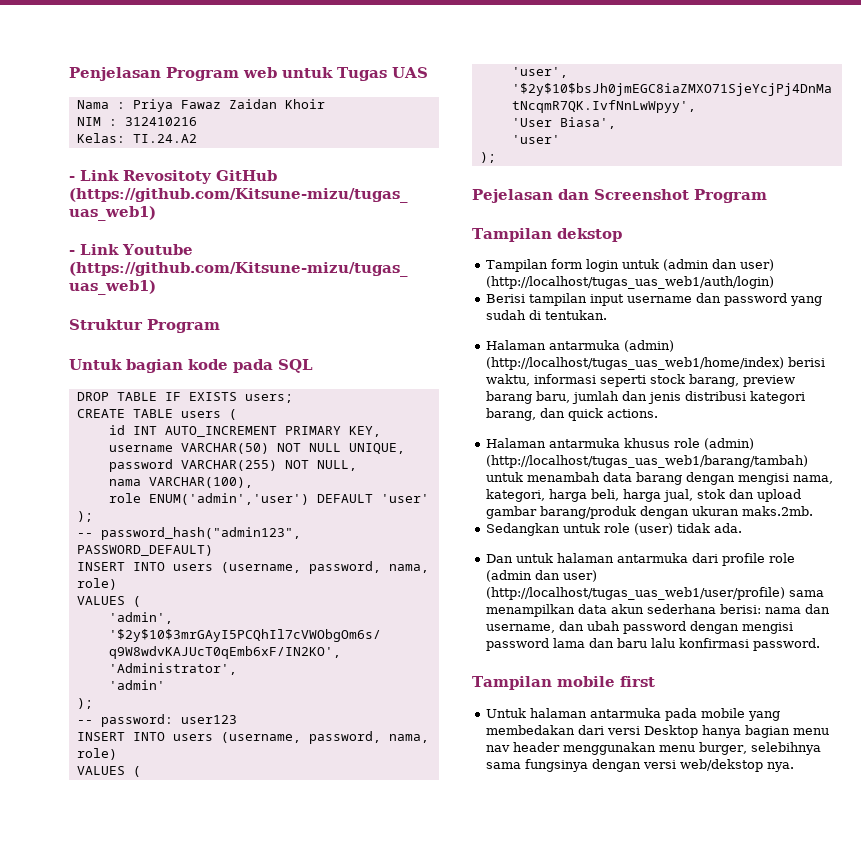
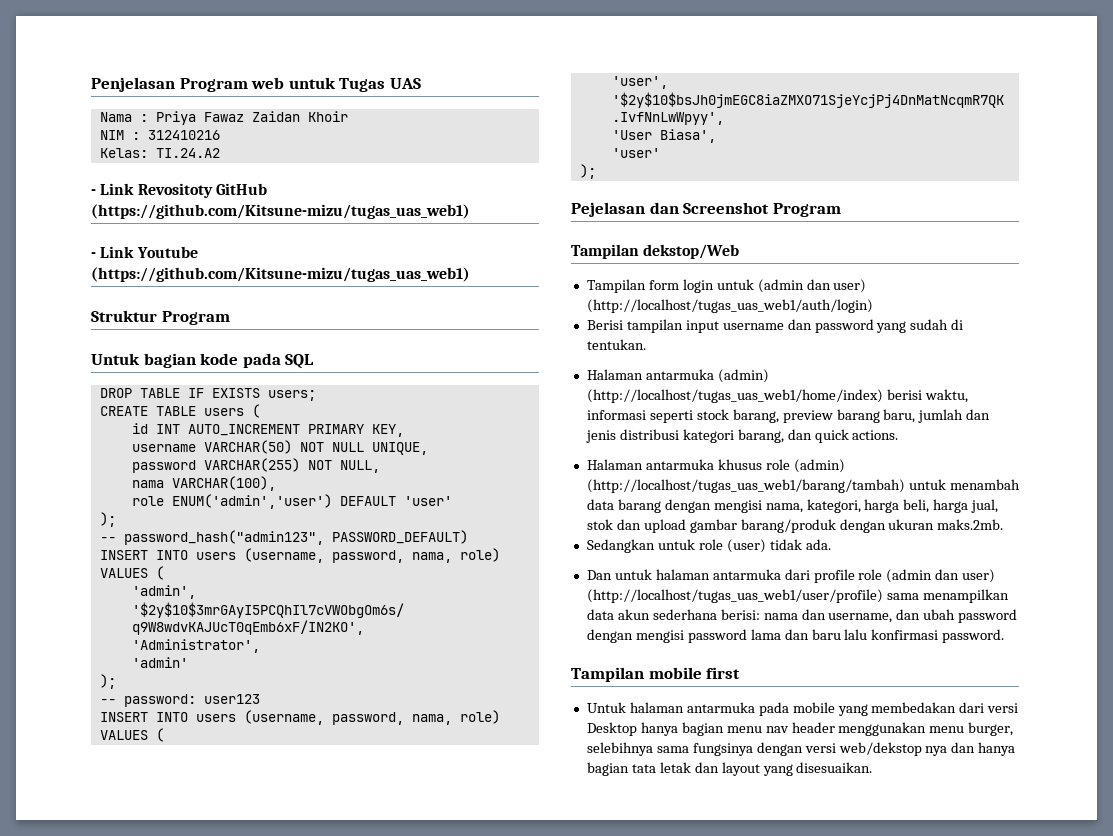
- Tampilan dekstop
+ Tampilan dekstop/Web
- Untuk halaman antarmuka pada mobile yang membedakan dari versi Desktop hanya bagian menu nav header menggunakan menu burger, selebihnya sama fungsinya dengan versi web/dekstop nya.
+ Untuk halaman antarmuka pada mobile yang membedakan dari versi Desktop hanya bagian menu nav header menggunakan menu burger, selebihnya sama fungsinya dengan versi web/dekstop nya dan hanya bagian tata letak dan layout yang disesuaikan.

